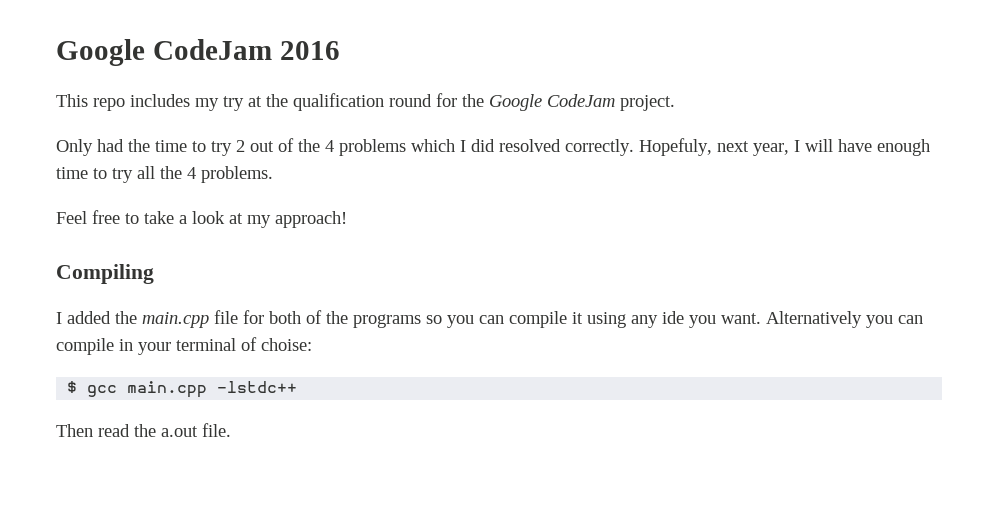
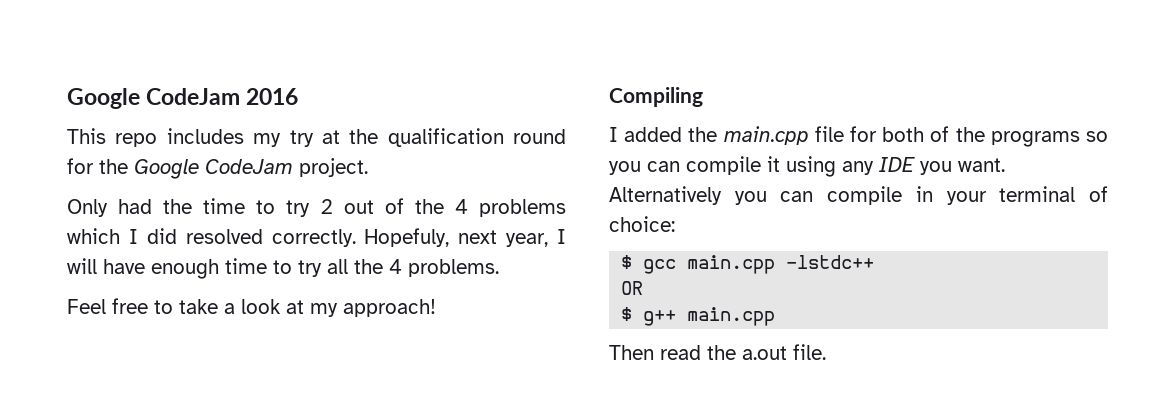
- I added the main.cpp file for both of the programs so you can compile it using any ide you want.
+ I added the main.cpp file for both of the programs so you can compile it using any IDE you want.
- Alternatively you can compile in your terminal of choise:
+ Alternatively you can compile in your terminal of choice:
+ OR
+ $ g++ main.cpp

